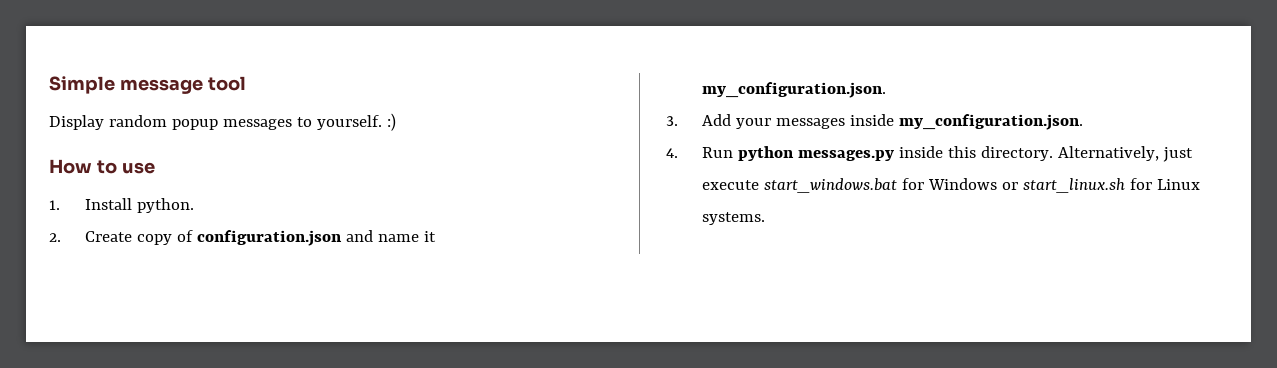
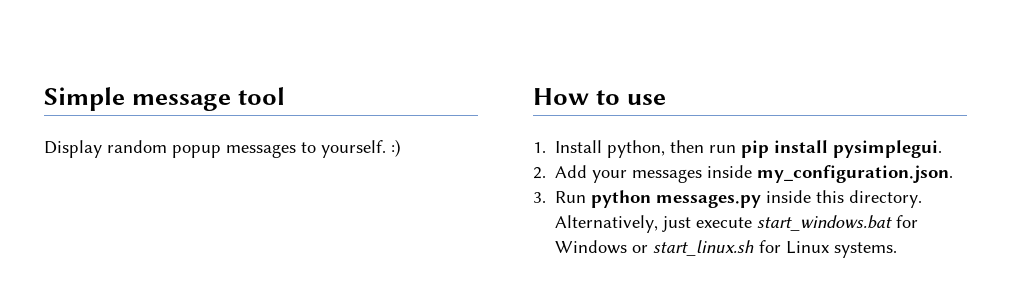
- 1. Install python.
- 2. Create copy of configuration.json and name it my_configuration.json.
- 3. Add your messages inside my_configuration.json.
+ 1. Install python, then run pip install pysimplegui.
+ 2. Add your messages inside my_configuration.json.
- 4. Run python messages.py inside this directory.
+ 3. Run python messages.py inside this directory.

